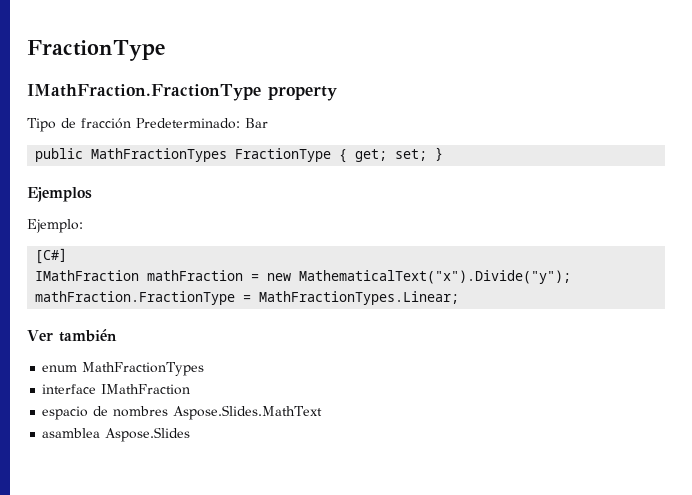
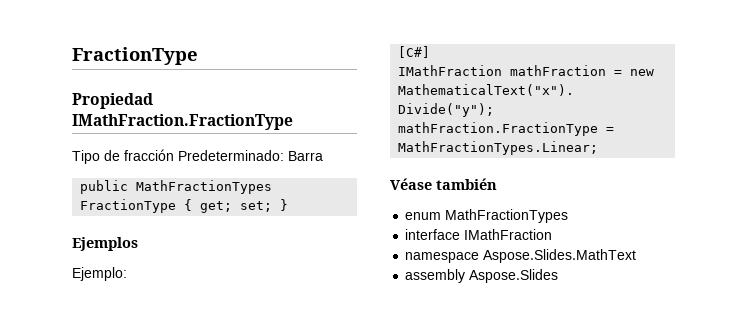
- IMathFraction.FractionType property
+ Propiedad IMathFraction.FractionType
- Tipo de fracción Predeterminado: Bar
+ Tipo de fracción Predeterminado: Barra
- Ver también
+ Véase también
- espacio de nombres Aspose.Slides.MathText
+ namespace Aspose.Slides.MathText
- asamblea Aspose.Slides
+ assembly Aspose.Slides

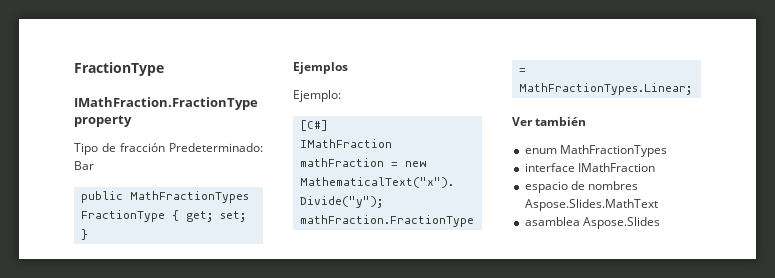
- Propiedad IMathFraction.FractionType
+ IMathFraction.FractionType property
- Tipo de fracción Predeterminado: Barra
+ Tipo de fracción Predeterminado: Bar
- Véase también
+ Ver también
- namespace Aspose.Slides.MathText
+ espacio de nombres Aspose.Slides.MathText
- assembly Aspose.Slides
+ asamblea Aspose.Slides

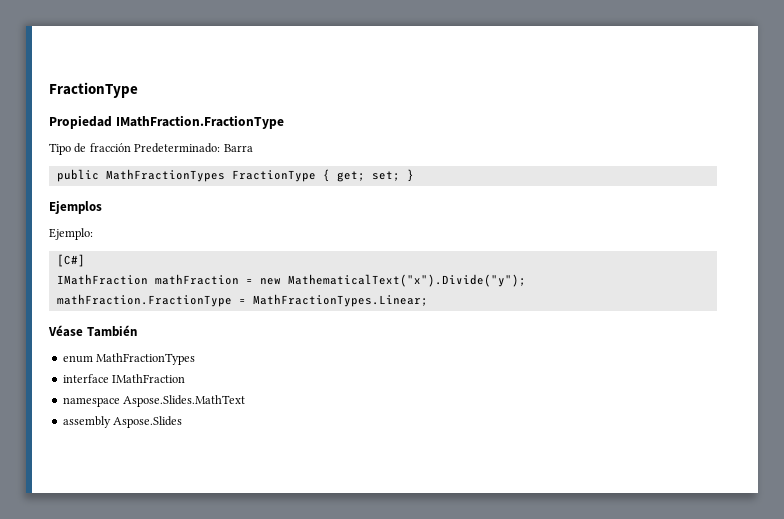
- IMathFraction.FractionType property
+ Propiedad IMathFraction.FractionType
- Tipo de fracción Predeterminado: Bar
+ Tipo de fracción Predeterminado: Barra
- Ver también
+ Véase También
- espacio de nombres Aspose.Slides.MathText
+ namespace Aspose.Slides.MathText
- asamblea Aspose.Slides
+ assembly Aspose.Slides

